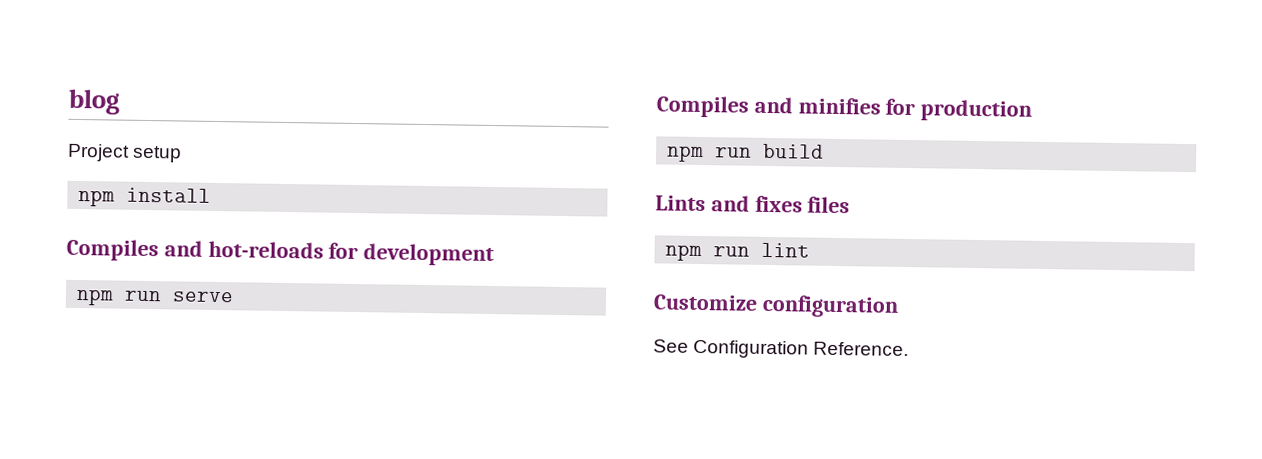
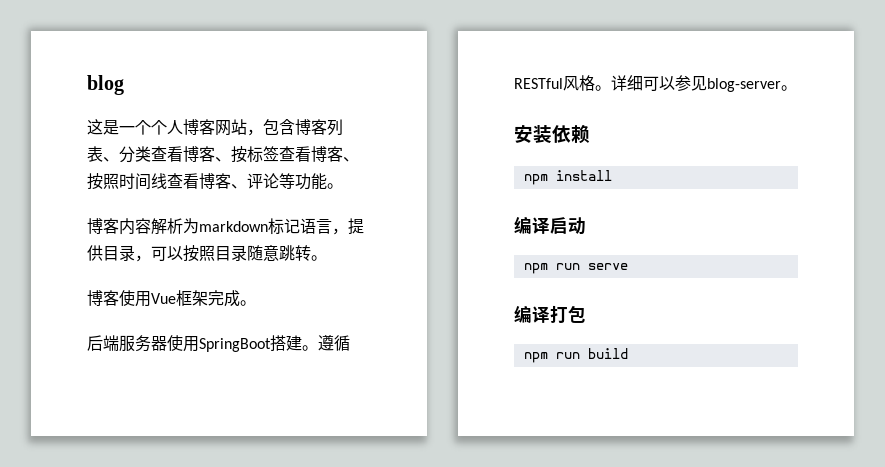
- Project setup
+ 这是一个个人博客网站，包含博客列表、分类查看博客、按标签查看博客、按照时间线查看博客、评论等功能。
+ 博客内容解析为markdown标记语言，提供目录，可以按照目录随意跳转。
+ 博客使用Vue框架完成。
+ 后端服务器使用SpringBoot搭建。遵循RESTful风格。详细可以参见blog-server。
+ 安装依赖
  npm install
- Compiles and hot-reloads for development
+ 编译启动
  npm run serve
- Compiles and minifies for production
+ 编译打包
  npm run build
- Lints and fixes files
- npm run lint
- Customize configuration
- See Configuration Reference.

